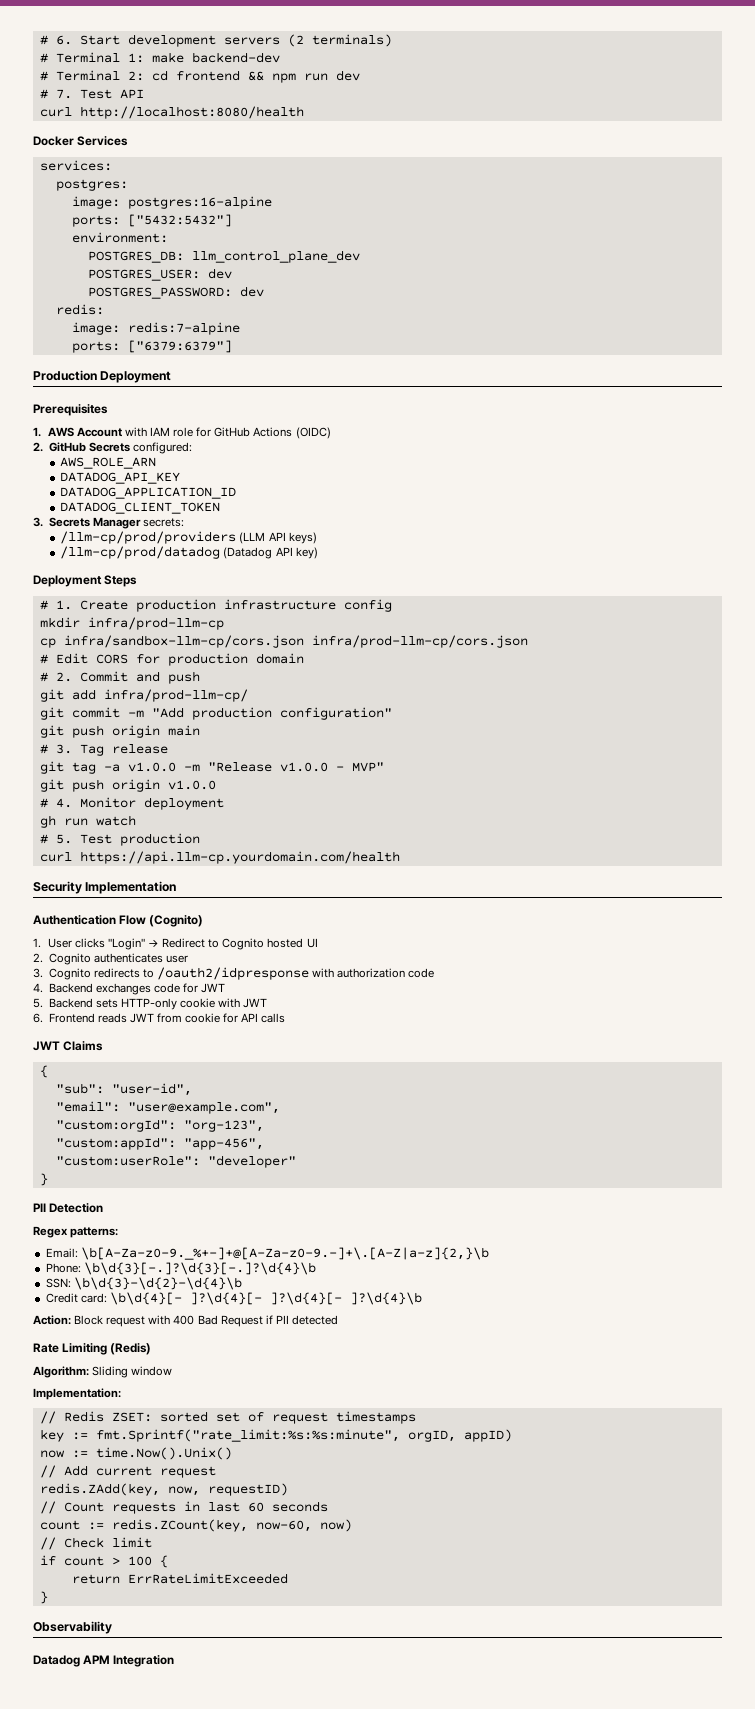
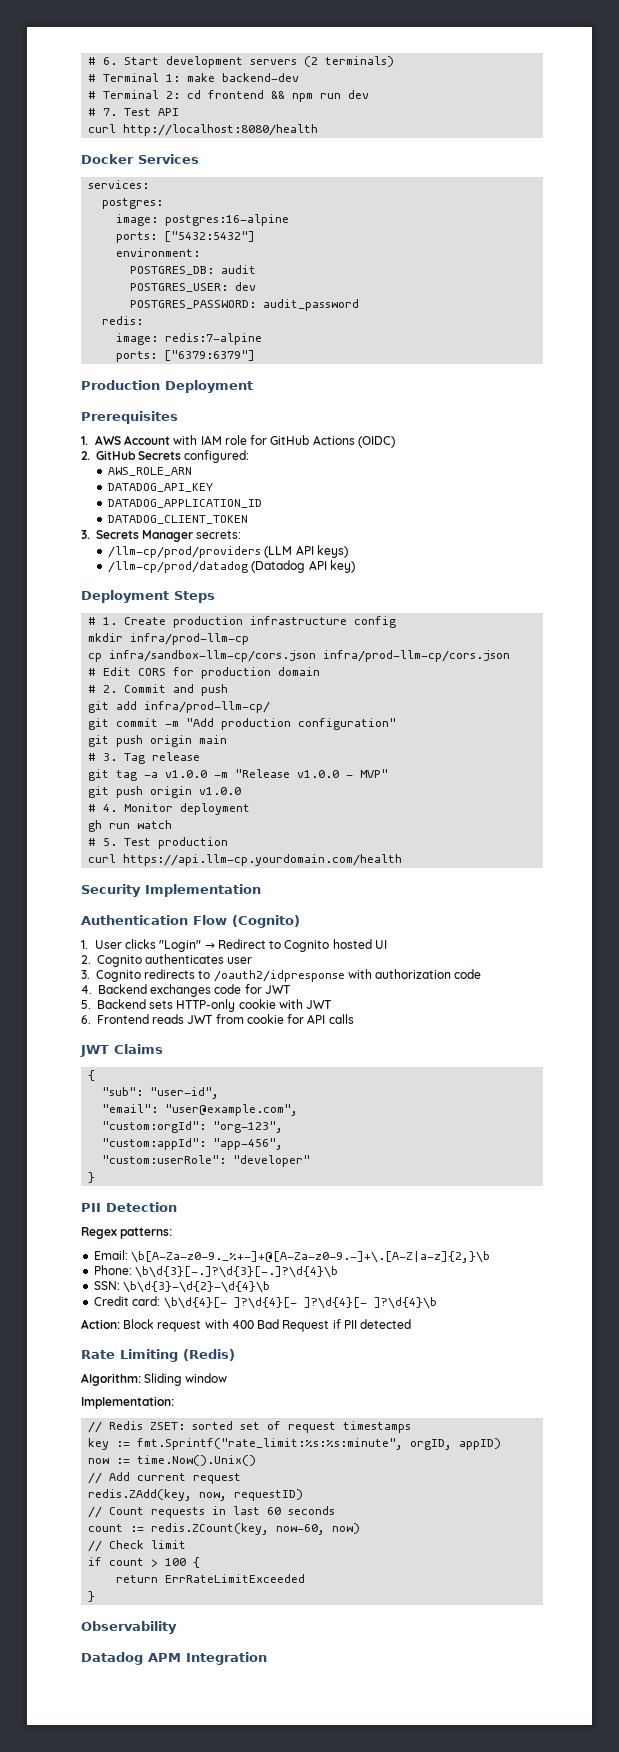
- POSTGRES_DB: llm_control_plane_dev
+ POSTGRES_DB: audit
- POSTGRES_PASSWORD: dev
+ POSTGRES_PASSWORD: audit_password

